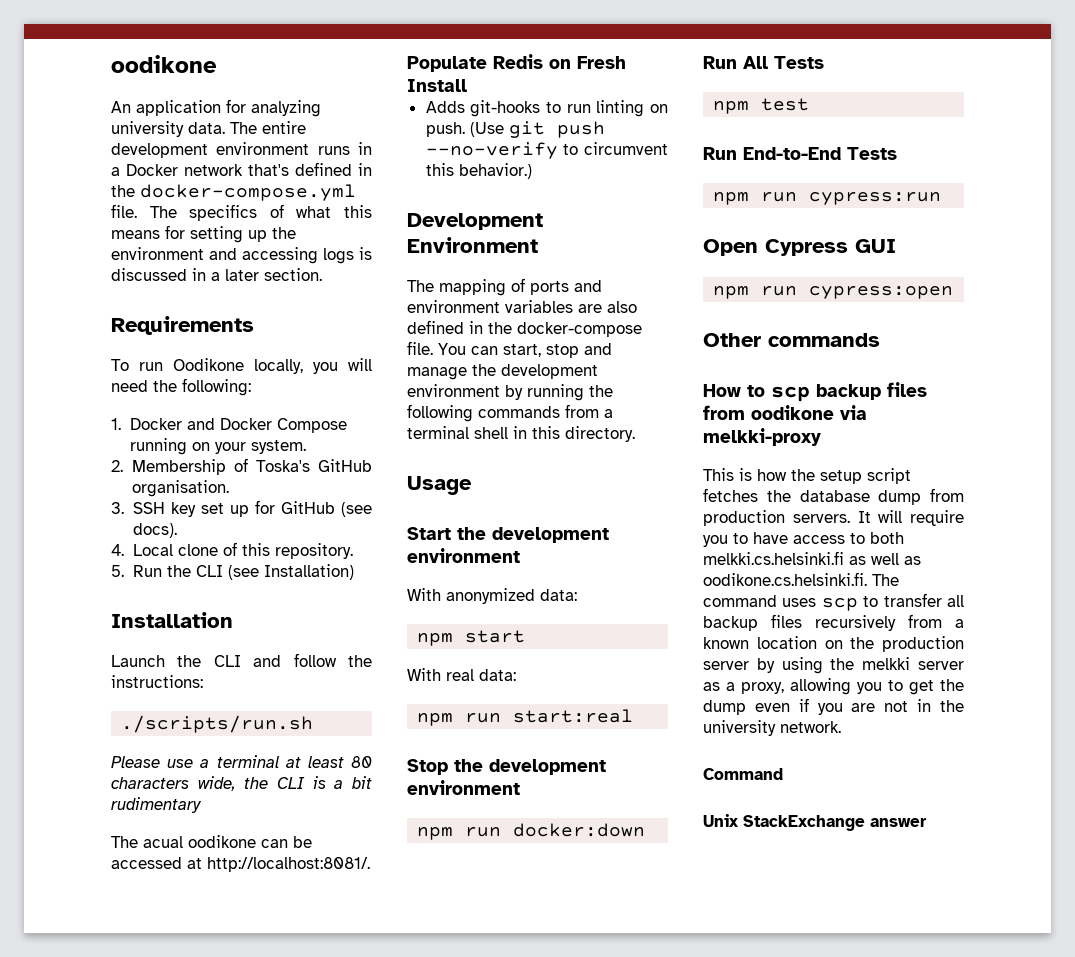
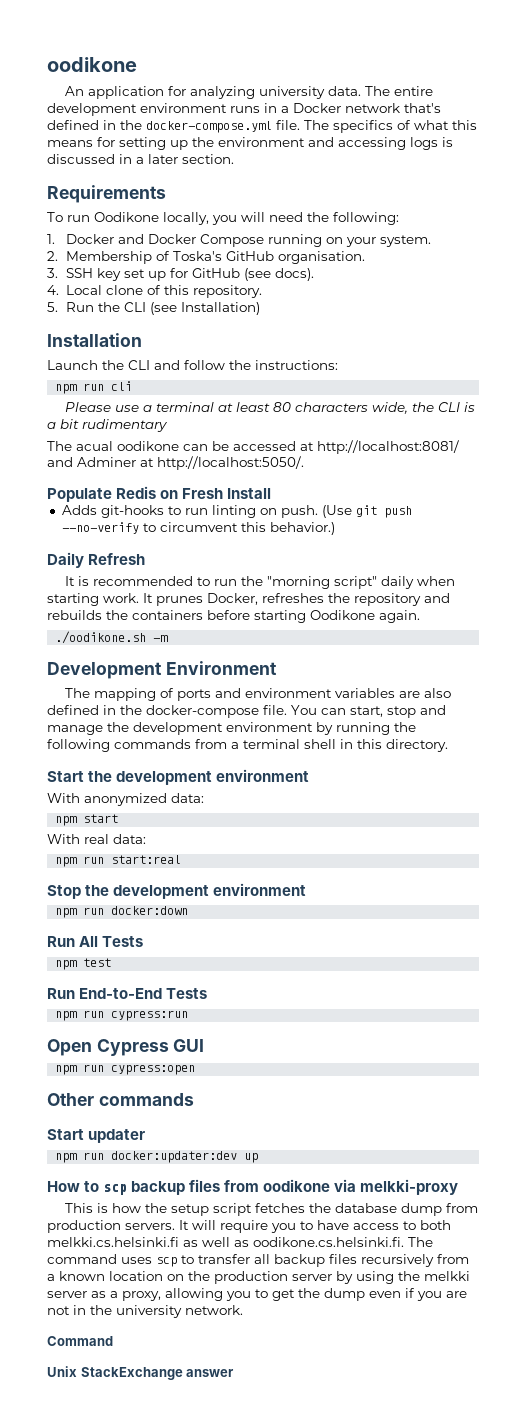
- ./scripts/run.sh
+ npm run cli
- The acual oodikone can be accessed at http://localhost:8081/.
+ The acual oodikone can be accessed at http://localhost:8081/ and Adminer at http://localhost:5050/.
+ Daily Refresh
+ It is recommended to run the "morning script" daily when starting work. It prunes Docker, refreshes the repository and rebuilds the containers before starting Oodikone again.
+ ./oodikone.sh -m
- Usage
+ Start updater
+ npm run docker:updater:dev up

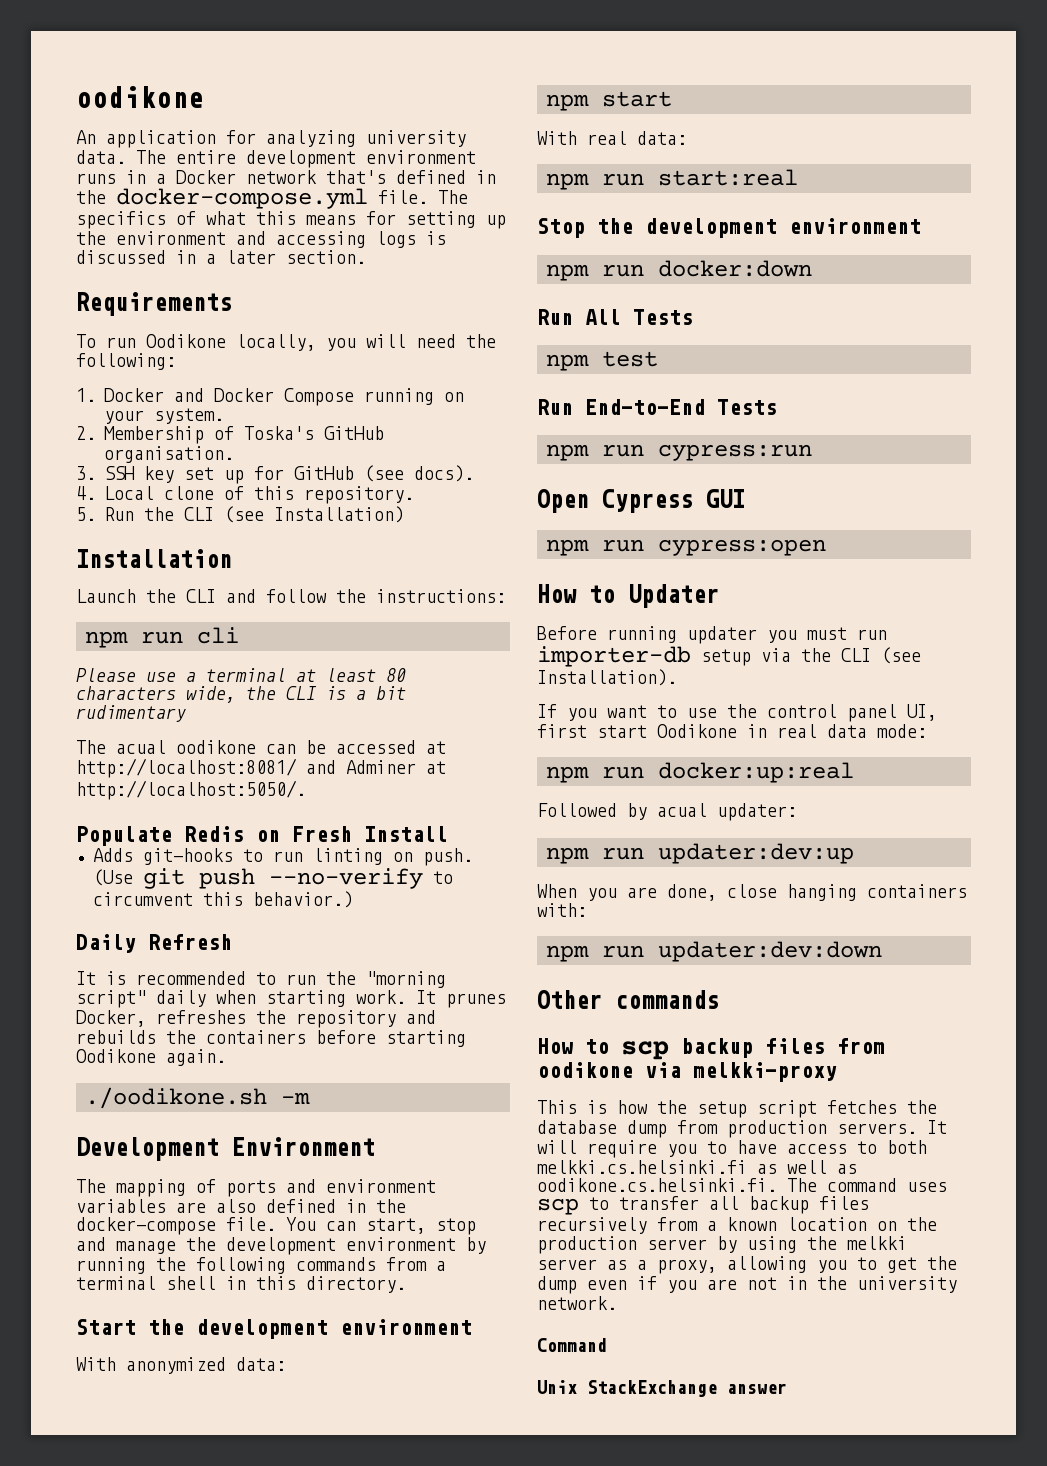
+ How to Updater
+ Before running updater you must run importer-db setup via the CLI (see Installation).
+ If you want to use the control panel UI, first start Oodikone in real data mode:
+ npm run docker:up:real
+ Followed by acual updater:
+ npm run updater:dev:up
+ When you are done, close hanging containers with:
+ npm run updater:dev:down
  Other commands
- Start updater
- npm run docker:updater:dev up

